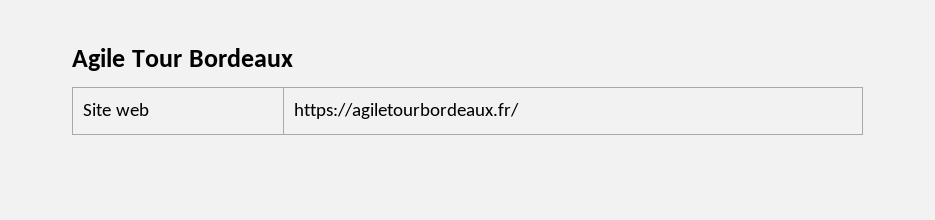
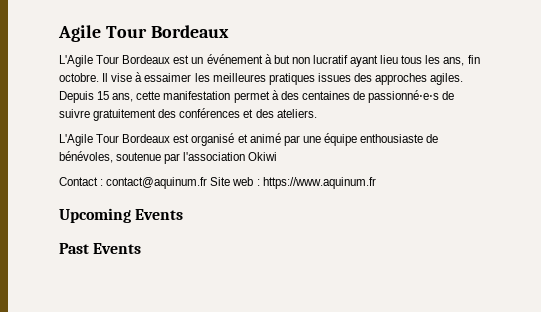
- Site web | https://agiletourbordeaux.fr/
+ L'Agile Tour Bordeaux est un événement à but non lucratif ayant lieu tous les ans, fin octobre. Il vise à essaimer les meilleures pratiques issues des approches agiles. Depuis 15 ans, cette manifestation permet à des centaines de passionné⋅e⋅s de suivre gratuitement des conférences et des ateliers.
+ L'Agile Tour Bordeaux est organisé et animé par une équipe enthousiaste de bénévoles, soutenue par l'association Okiwi
+ Contact : contact@aquinum.fr Site web : https://www.aquinum.fr
+ Upcoming Events
+ Past Events

